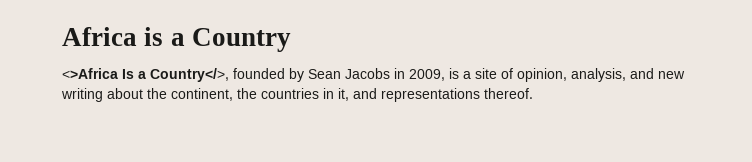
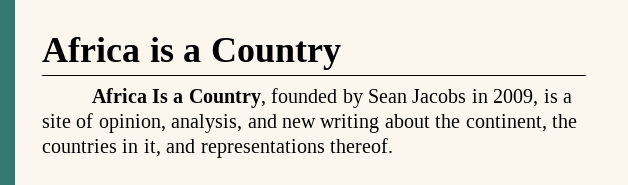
- <>Africa Is a Country</>, founded by Sean Jacobs in 2009, is a site of opinion, analysis, and new writing about the continent, the countries in it, and representations thereof.
+ Africa Is a Country, founded by Sean Jacobs in 2009, is a site of opinion, analysis, and new writing about the continent, the countries in it, and representations thereof.

